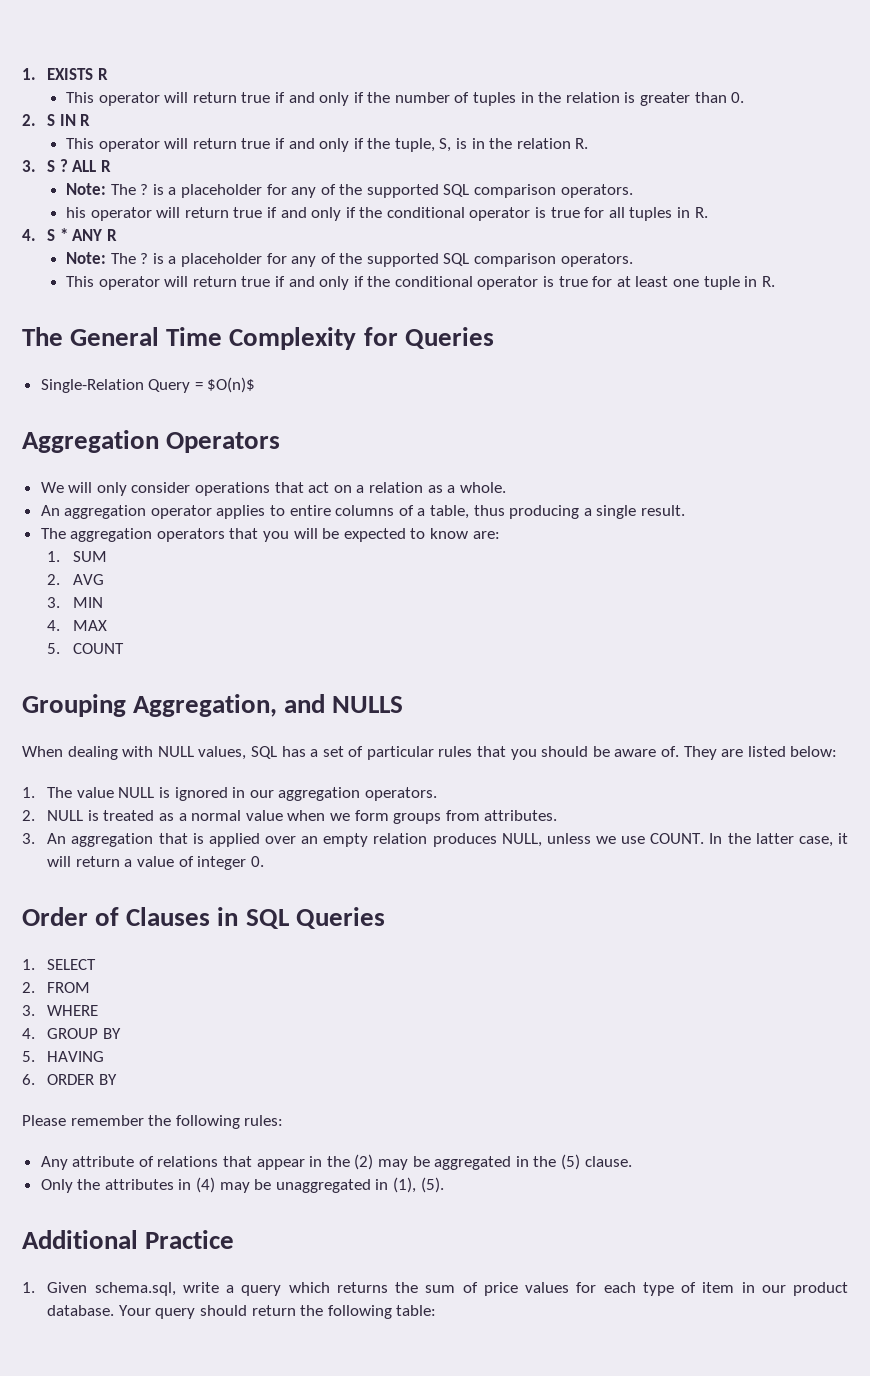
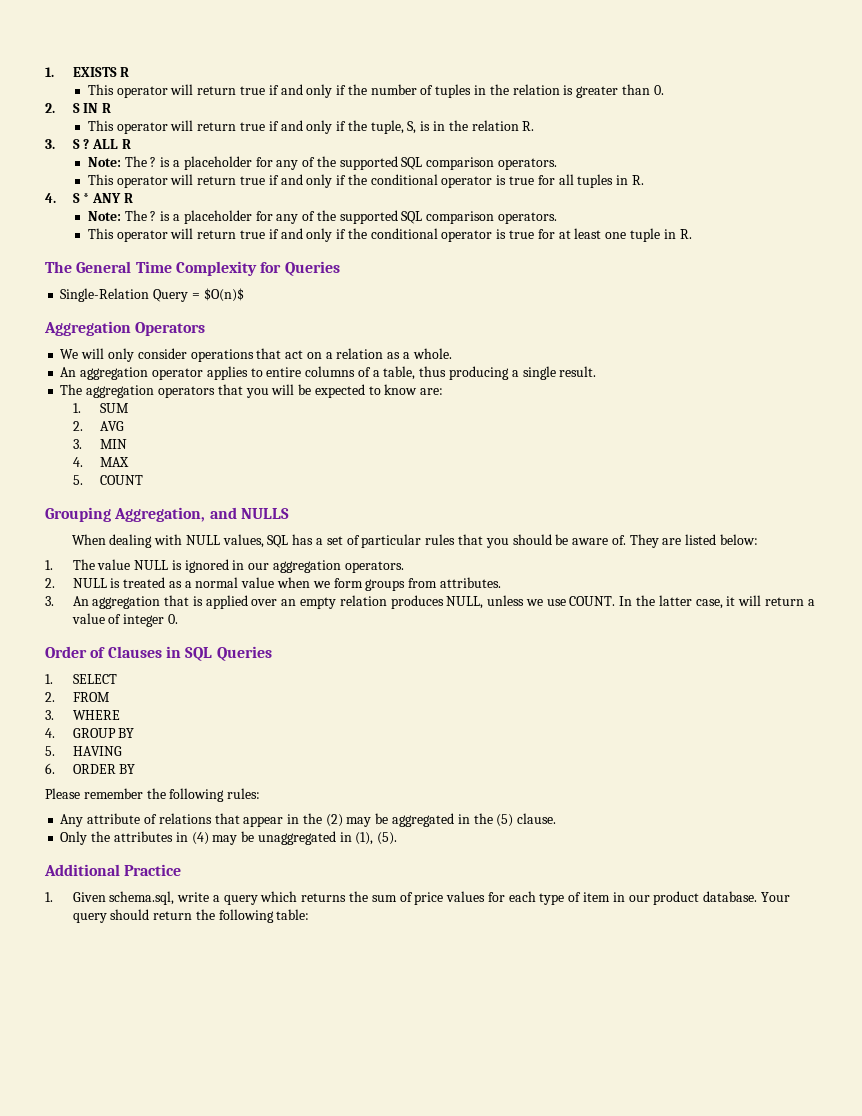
- his operator will return true if and only if the conditional operator is true for all tuples in R.
+ This operator will return true if and only if the conditional operator is true for all tuples in R.

